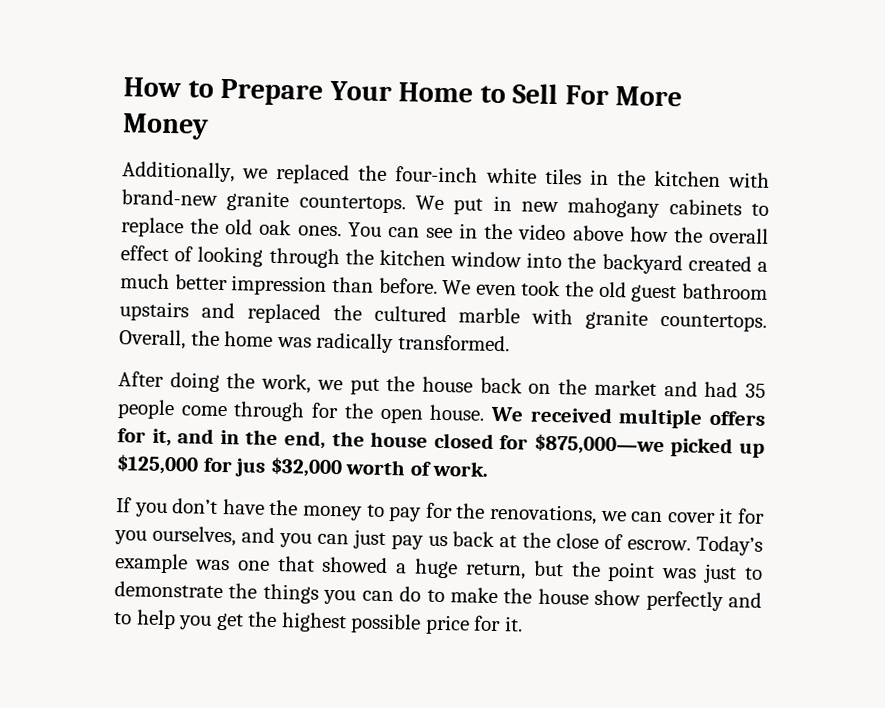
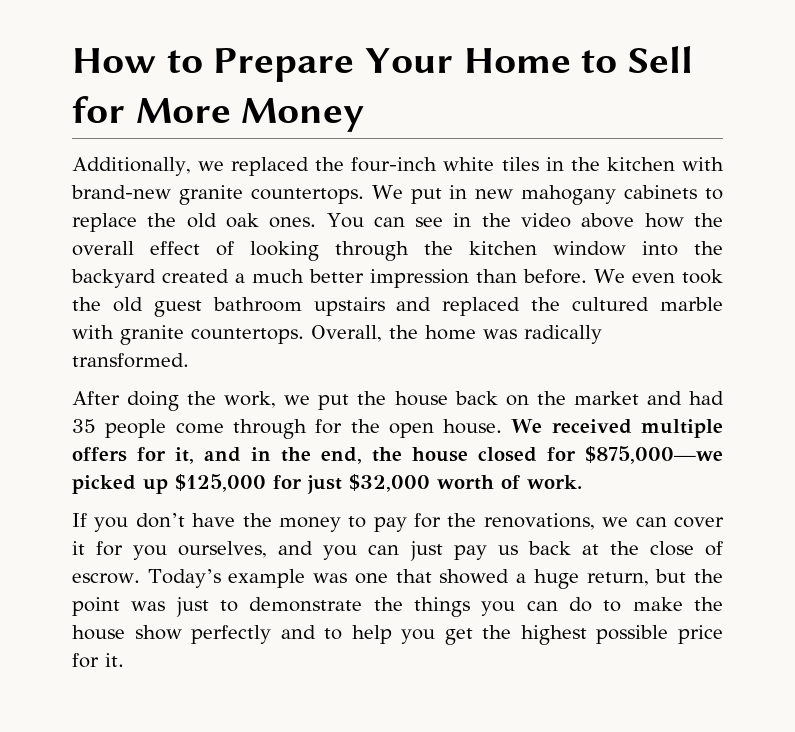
- How to Prepare Your Home to Sell For More Money
+ How to Prepare Your Home to Sell for More Money
- We received multiple offers for it, and in the end, the house closed for $875,000—we picked up $125,000 for jus $32,000 worth of work.
+ We received multiple offers for it, and in the end, the house closed for $875,000—we picked up $125,000 for just $32,000 worth of work.

